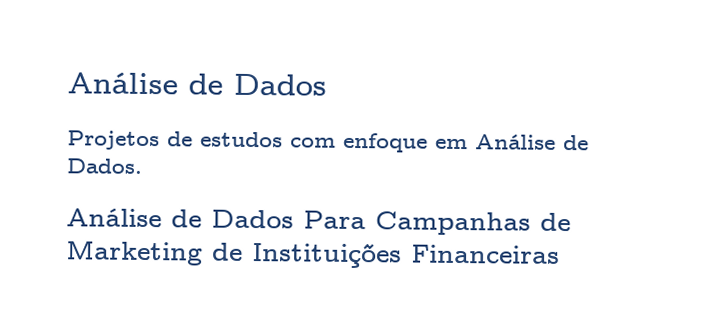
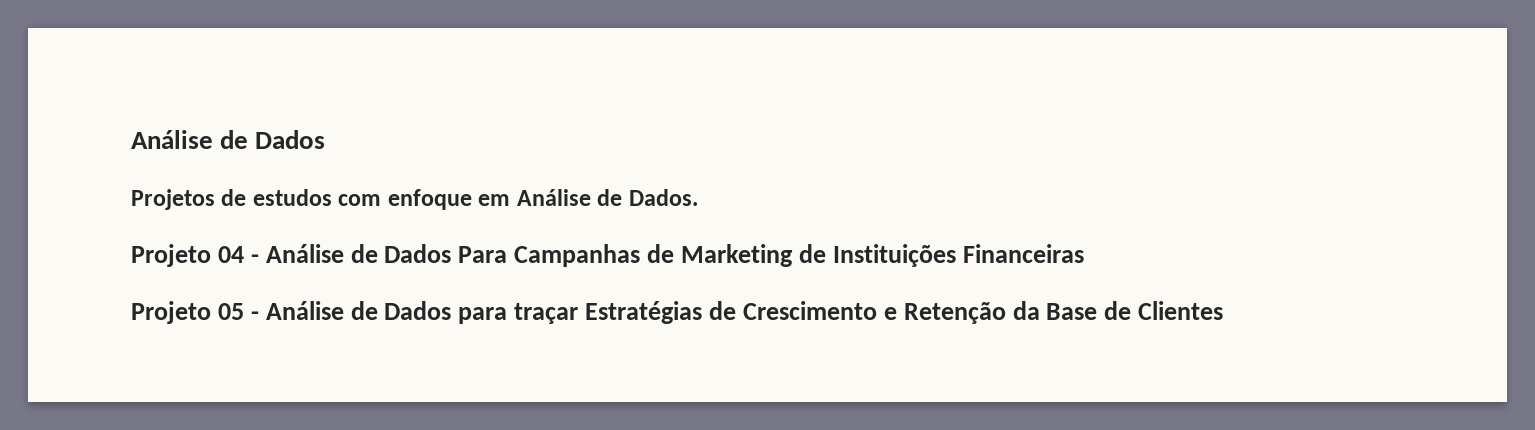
- Análise de Dados Para Campanhas de Marketing de Instituições Financeiras
+ Projeto 04 - Análise de Dados Para Campanhas de Marketing de Instituições Financeiras
+ Projeto 05 - Análise de Dados para traçar Estratégias de Crescimento e Retenção da Base de Clientes

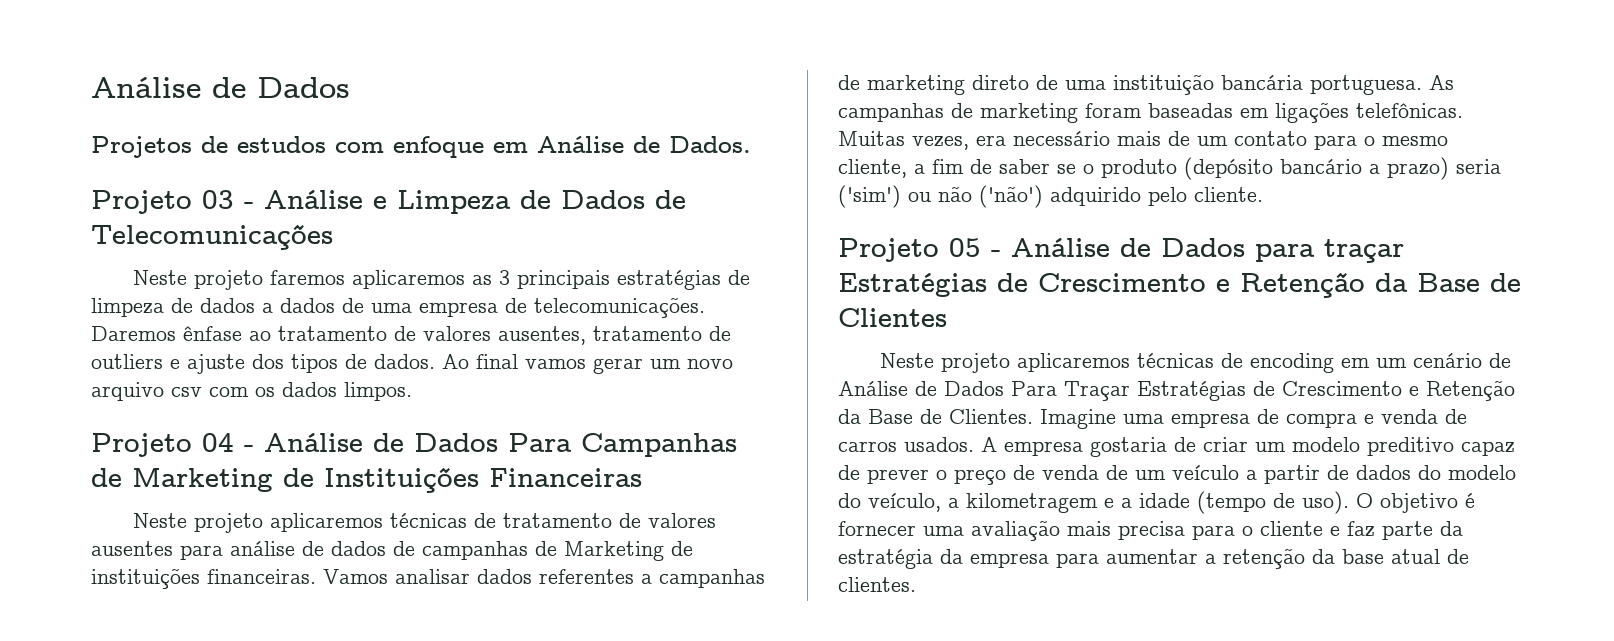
+ Projeto 03 - Análise e Limpeza de Dados de Telecomunicações
+ Neste projeto faremos aplicaremos as 3 principais estratégias de limpeza de dados a dados de uma empresa de telecomunicações. Daremos ênfase ao tratamento de valores ausentes, tratamento de outliers e ajuste dos tipos de dados. Ao final vamos gerar um novo arquivo csv com os dados limpos.
+ Neste projeto aplicaremos técnicas de tratamento de valores ausentes para análise de dados de campanhas de Marketing de instituições financeiras. Vamos analisar dados referentes a campanhas de marketing direto de uma instituição bancária portuguesa. As campanhas de marketing foram baseadas em ligações telefônicas. Muitas vezes, era necessário mais de um contato para o mesmo cliente, a fim de saber se o produto (depósito bancário a prazo) seria ('sim') ou não ('não') adquirido pelo cliente.
+ Neste projeto aplicaremos técnicas de encoding em um cenário de Análise de Dados Para Traçar Estratégias de Crescimento e Retenção da Base de Clientes. Imagine uma empresa de compra e venda de carros usados. A empresa gostaria de criar um modelo preditivo capaz de prever o preço de venda de um veículo a partir de dados do modelo do veículo, a kilometragem e a idade (tempo de uso). O objetivo é fornecer uma avaliação mais precisa para o cliente e faz parte da estratégia da empresa para aumentar a retenção da base atual de clientes.

